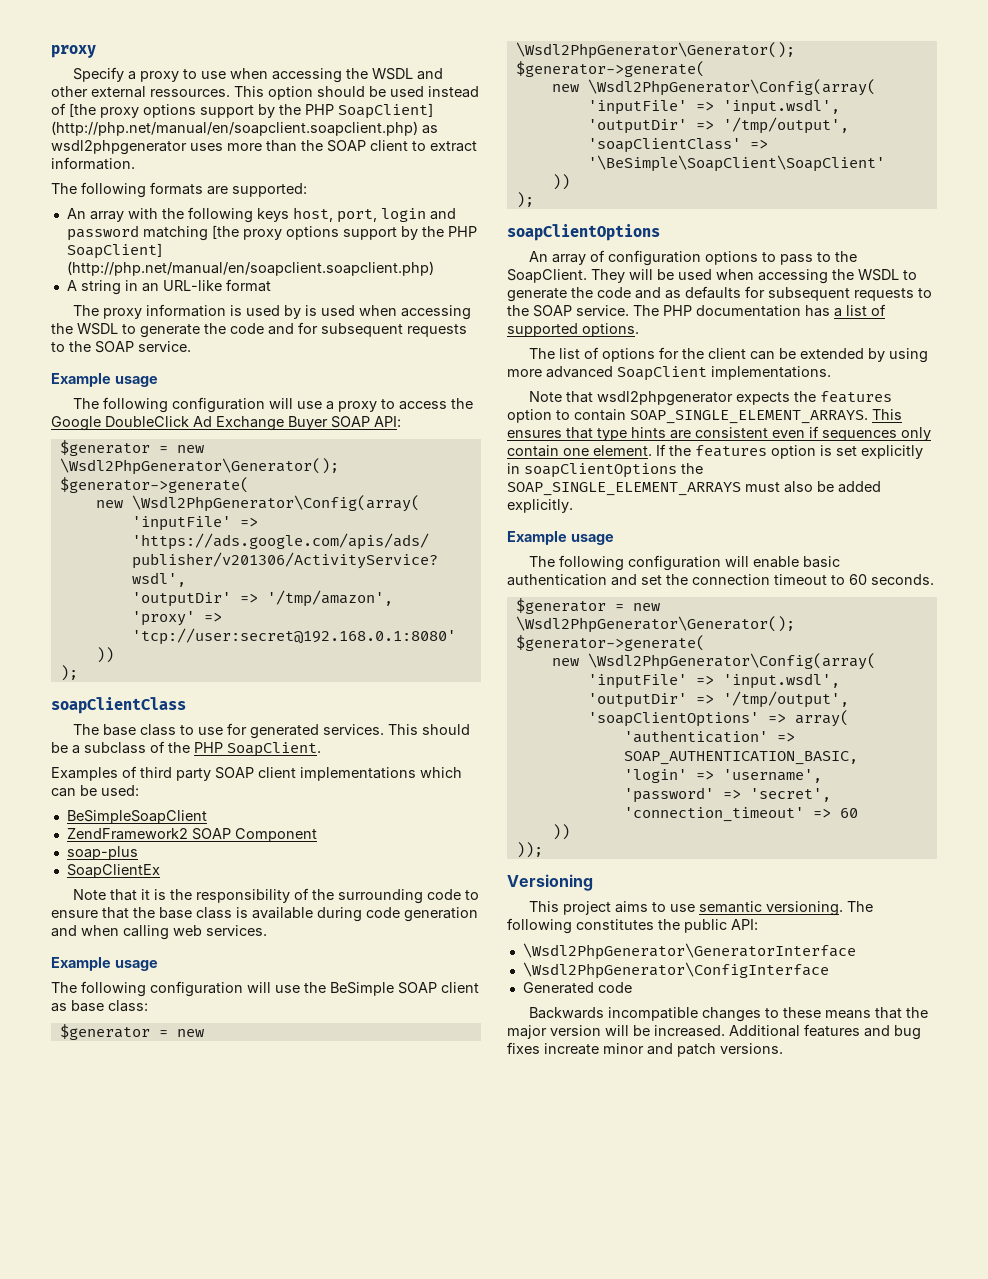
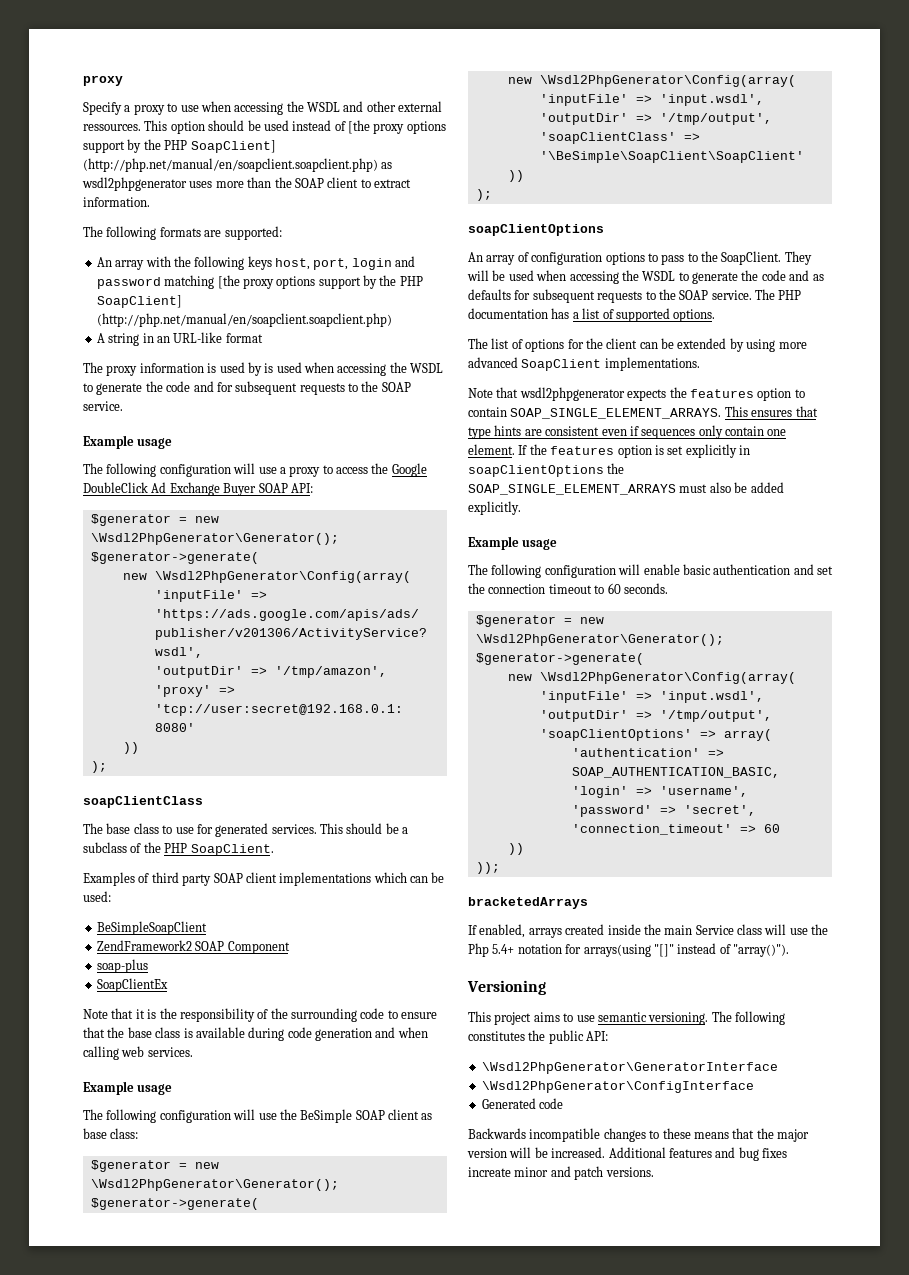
+ bracketedArrays
+ If enabled, arrays created inside the main Service class will use the Php 5.4+ notation for arrays(using "[]" instead of "array()").

